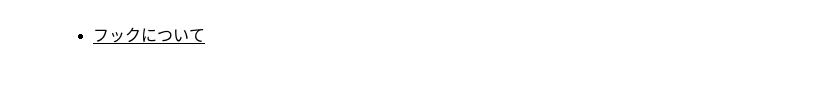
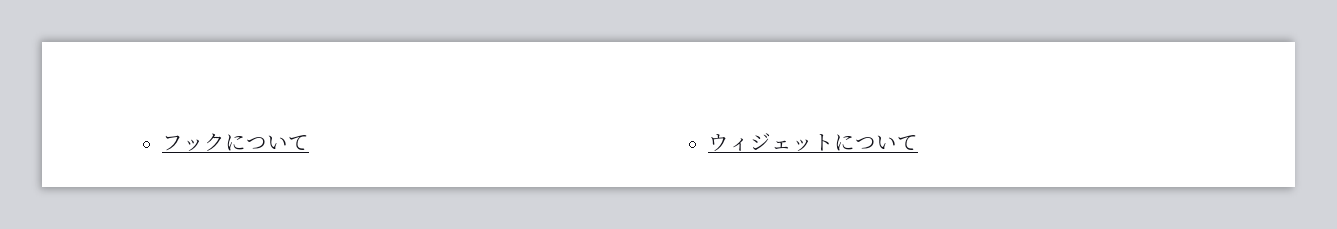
+ ウィジェットについて

